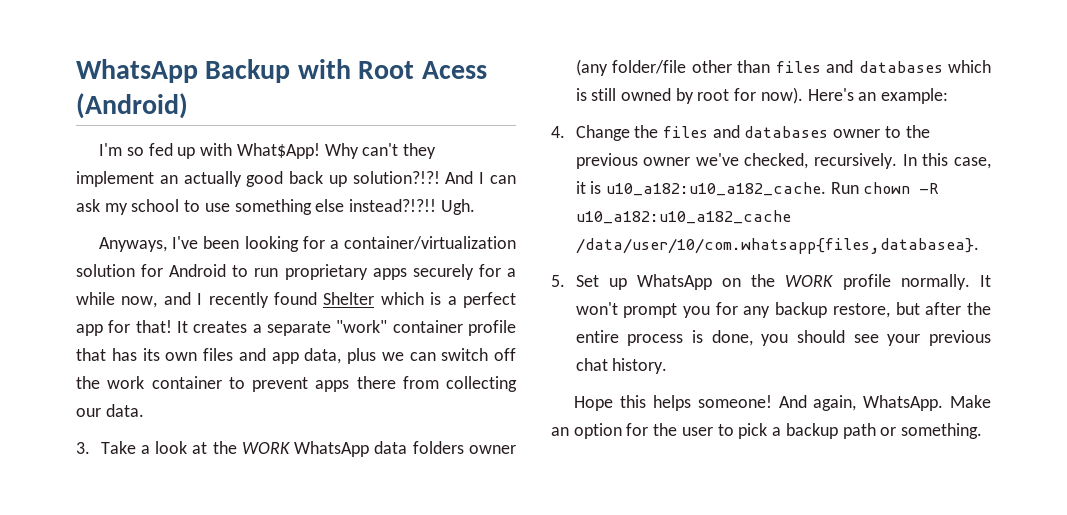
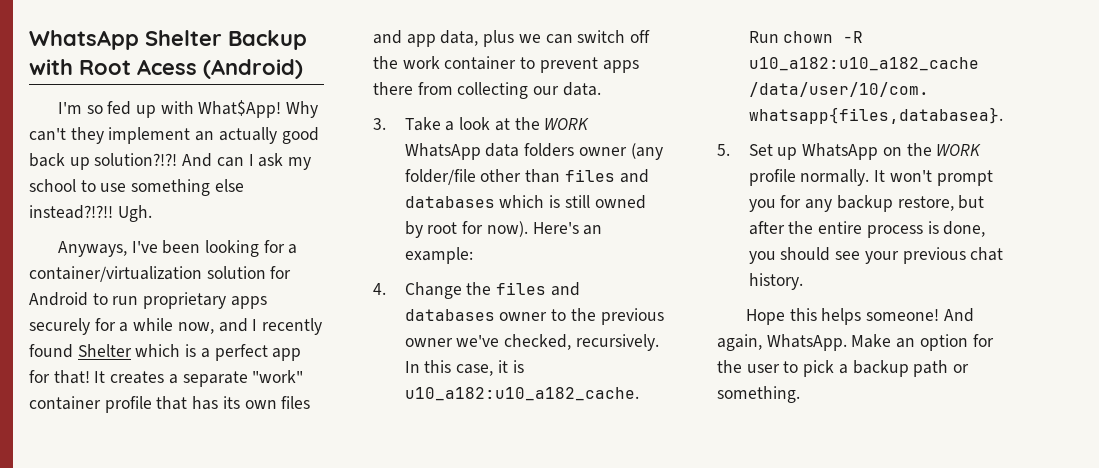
- WhatsApp Backup with Root Acess (Android)
+ WhatsApp Shelter Backup with Root Acess (Android)
- And I can ask my school to use something else instead?!?!!
+ And can I ask my school to use something else instead?!?!!

